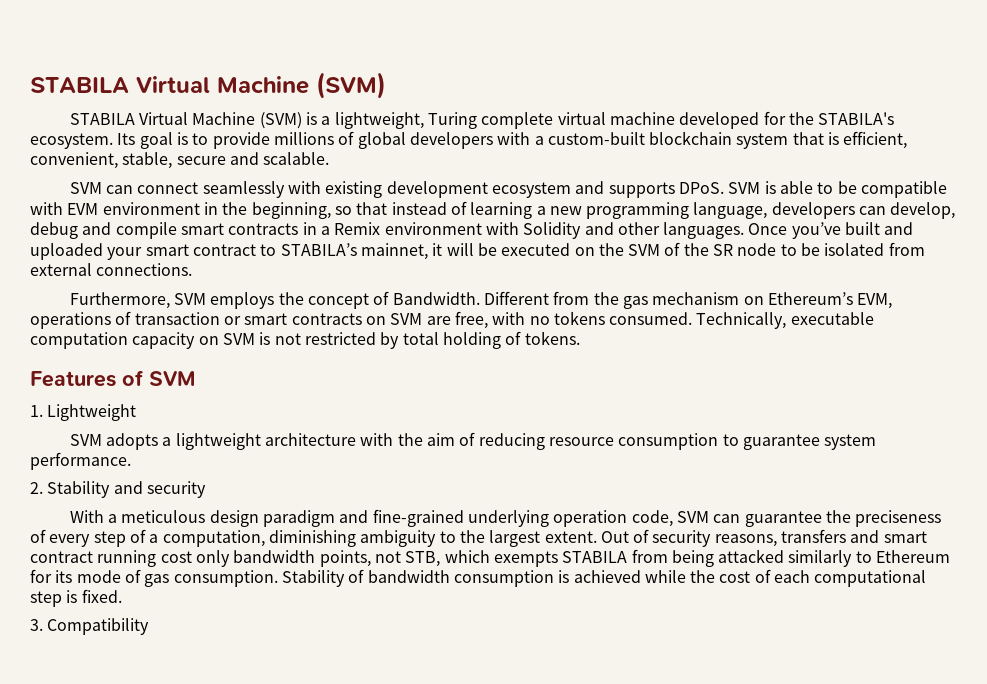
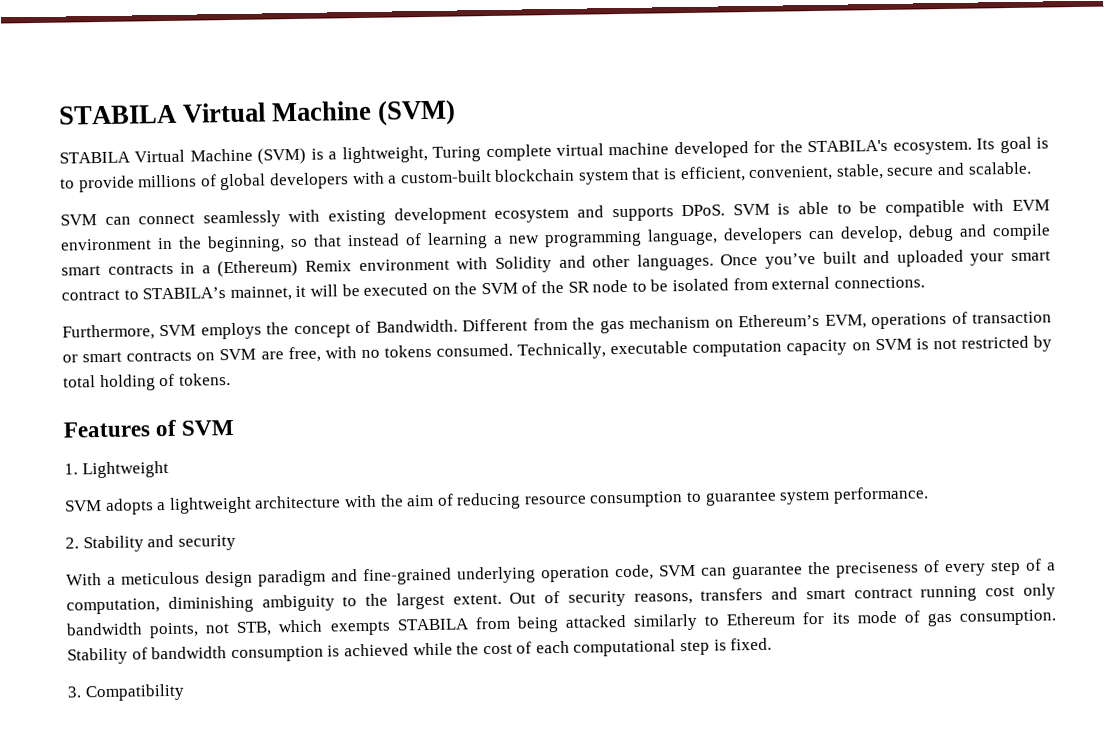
- SVM is able to be compatible with EVM environment in the beginning, so that instead of learning a new programming language, developers can develop, debug and compile smart contracts in a Remix environment with Solidity and other languages.
+ SVM is able to be compatible with EVM environment in the beginning, so that instead of learning a new programming language, developers can develop, debug and compile smart contracts in a (Ethereum) Remix environment with Solidity and other languages.

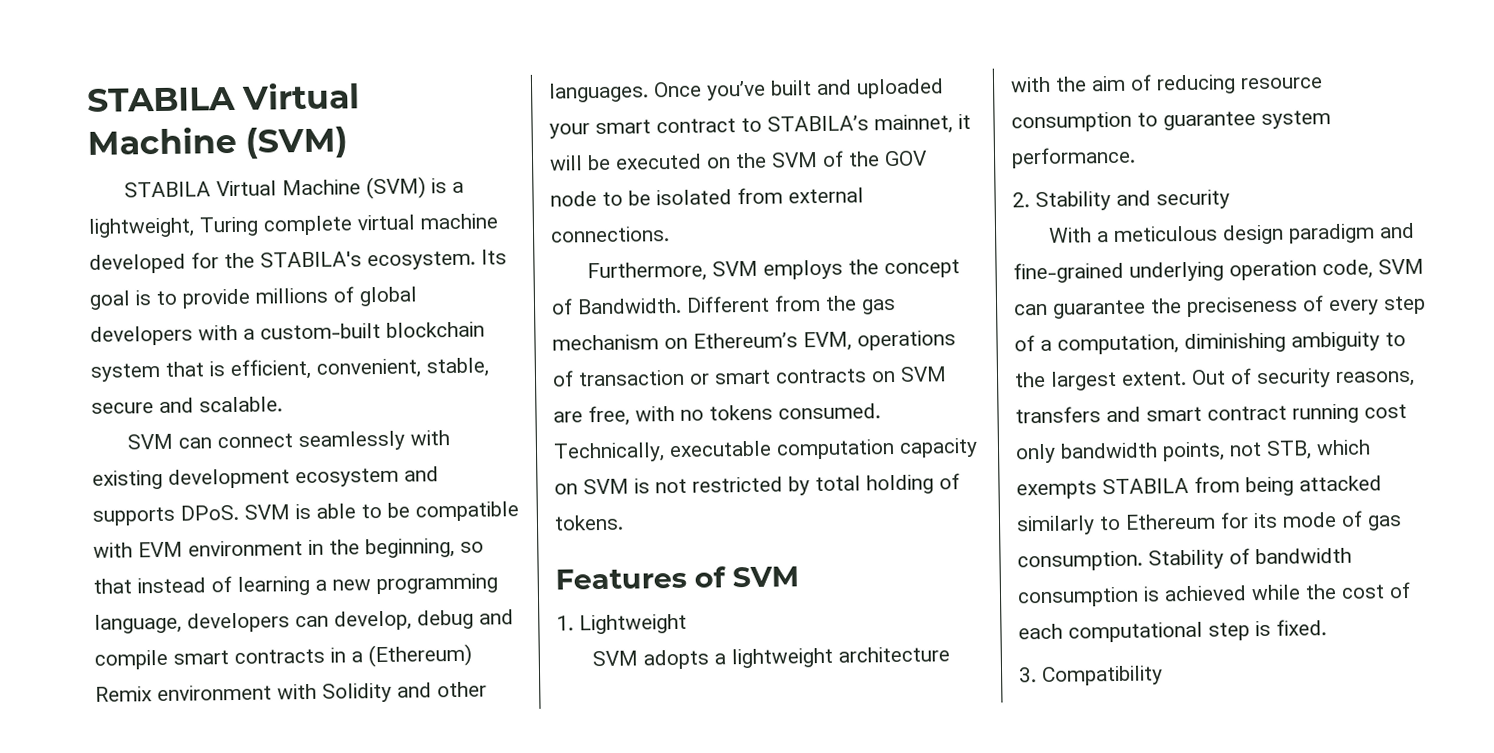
- Once you’ve built and uploaded your smart contract to STABILA’s mainnet, it will be executed on the SVM of the SR node to be isolated from external connections.
+ Once you’ve built and uploaded your smart contract to STABILA’s mainnet, it will be executed on the SVM of the GOV node to be isolated from external connections.

